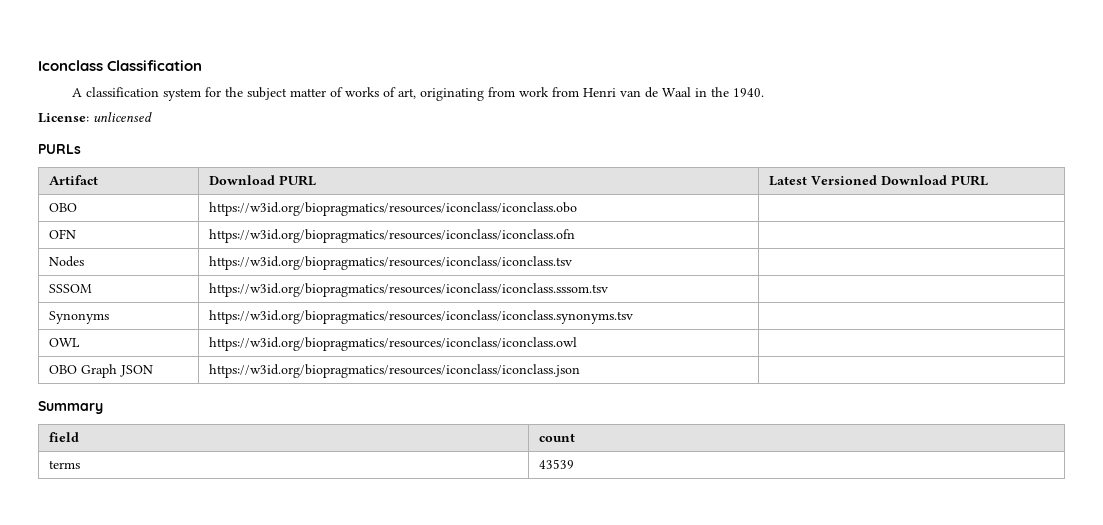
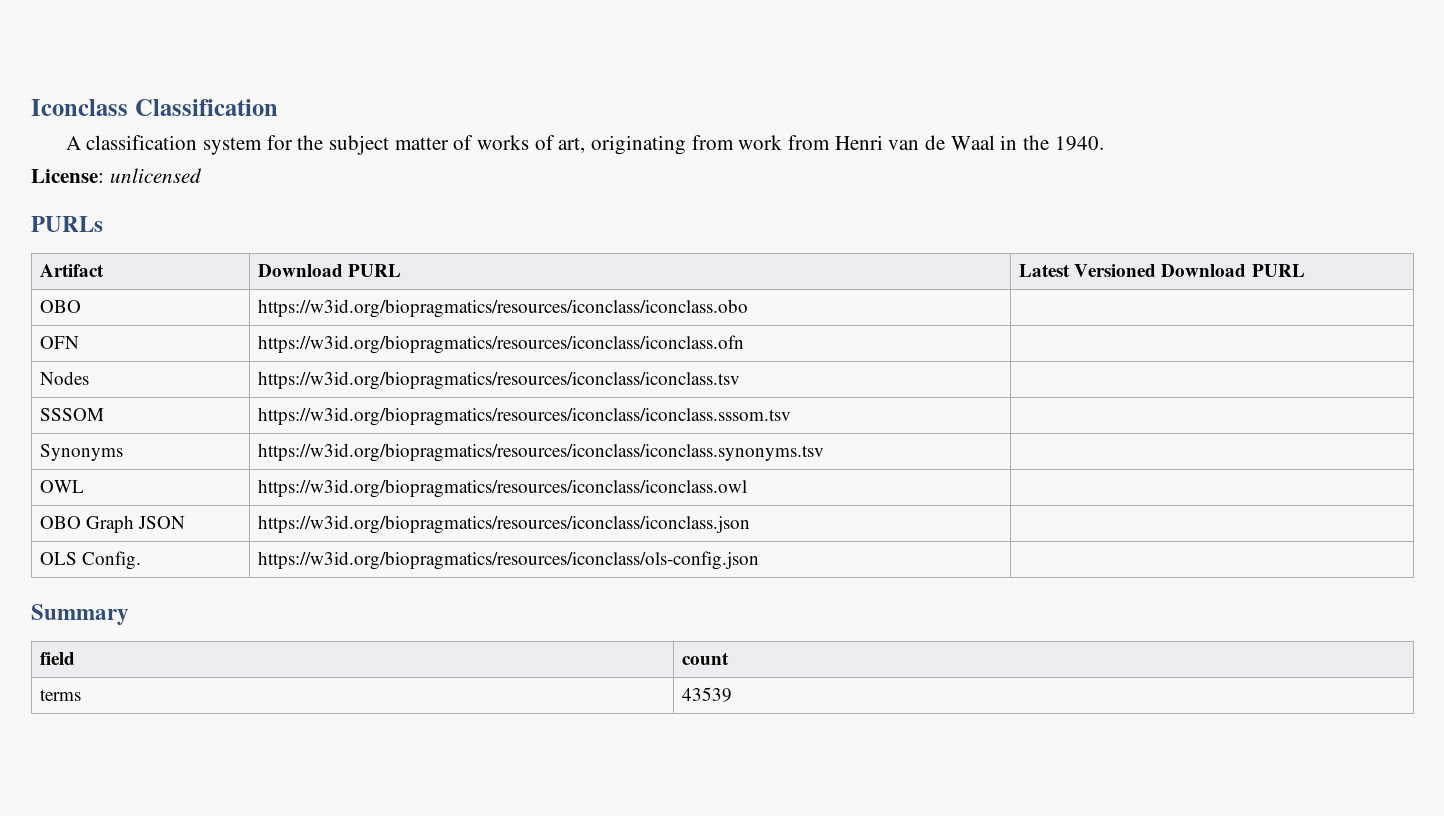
+ OLS Config. | https://w3id.org/biopragmatics/resources/iconclass/ols-config.json |

